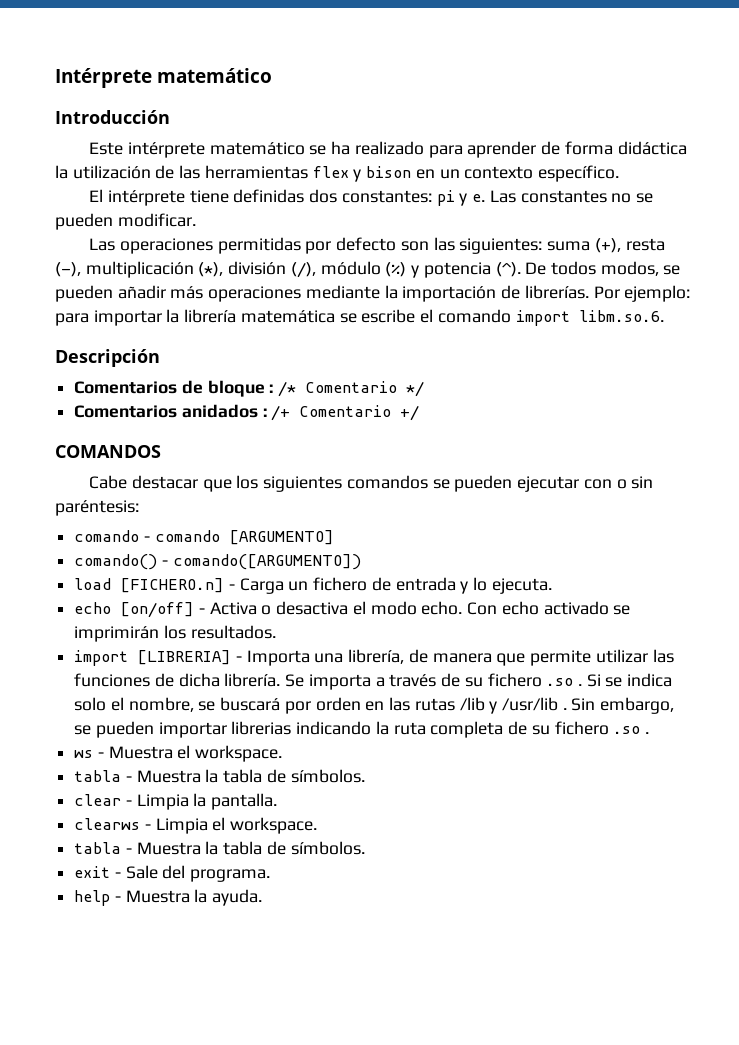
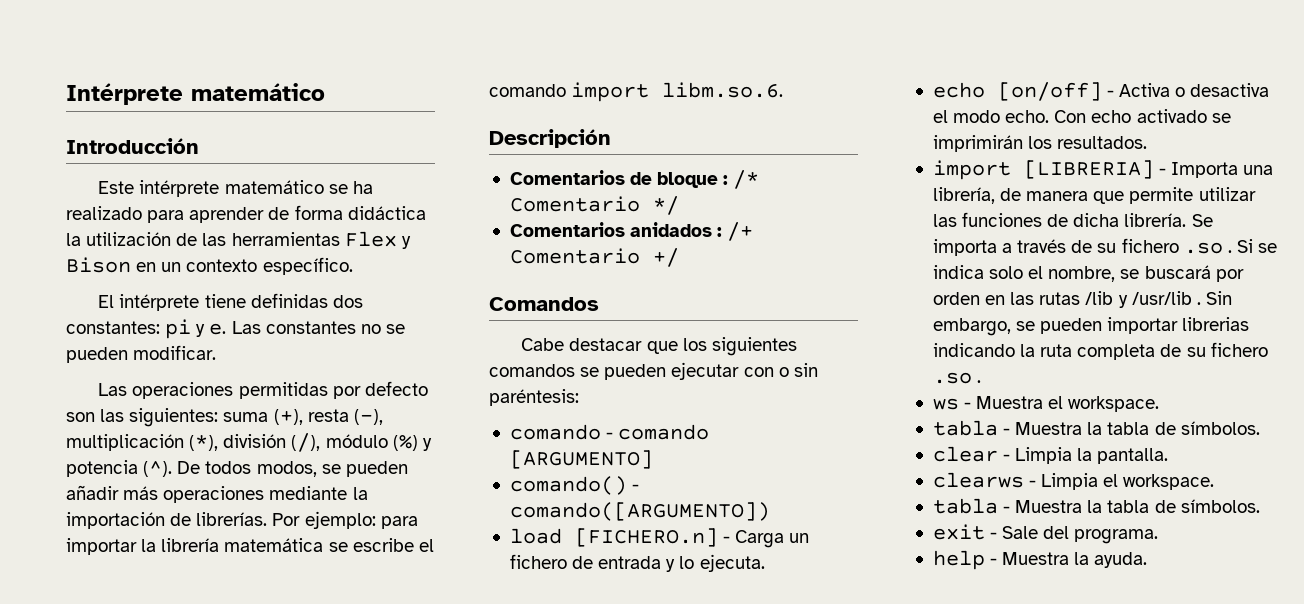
- Este intérprete matemático se ha realizado para aprender de forma didáctica la utilización de las herramientas flex y bison en un contexto específico.
+ Este intérprete matemático se ha realizado para aprender de forma didáctica la utilización de las herramientas Flex y Bison en un contexto específico.
- COMANDOS
+ Comandos

